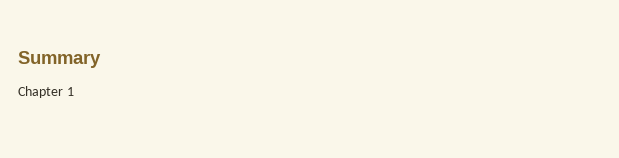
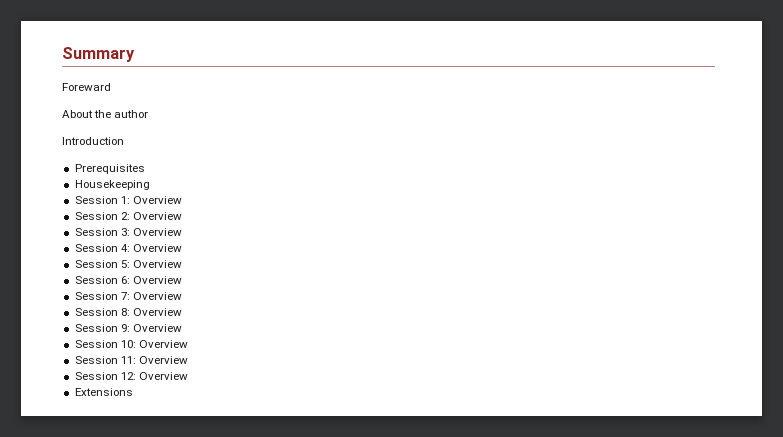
- Chapter 1
+ Foreward
+ About the author
+ Introduction
+ Prerequisites
+ Housekeeping
+ Session 1: Overview
+ Session 2: Overview
+ Session 3: Overview
+ Session 4: Overview
+ Session 5: Overview
+ Session 6: Overview
+ Session 7: Overview
+ Session 8: Overview
+ Session 9: Overview
+ Session 10: Overview
+ Session 11: Overview
+ Session 12: Overview
+ Extensions

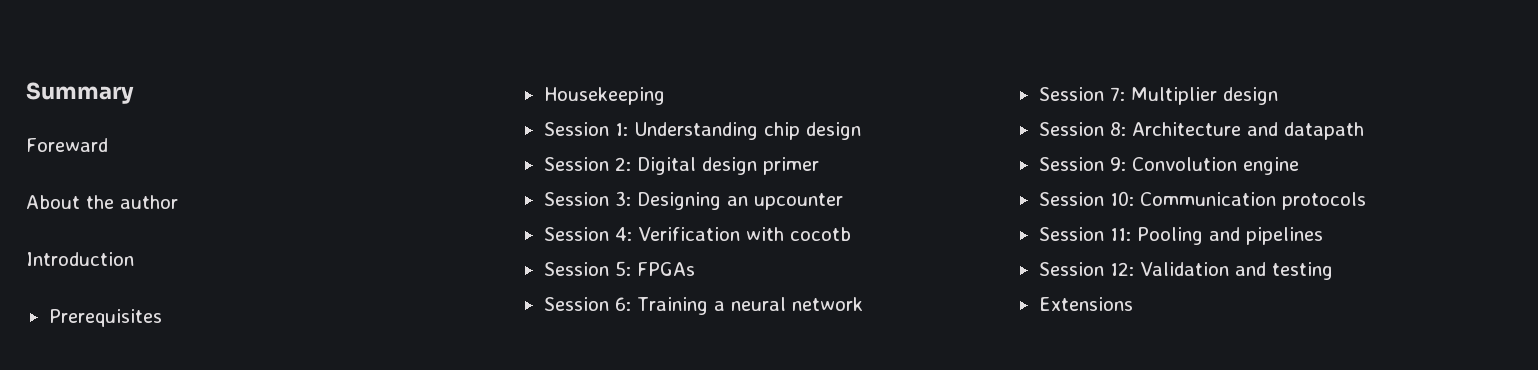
- Session 1: Overview
+ Session 1: Understanding chip design
- Session 2: Overview
+ Session 2: Digital design primer
- Session 3: Overview
+ Session 3: Designing an upcounter
- Session 4: Overview
+ Session 4: Verification with cocotb
- Session 5: Overview
+ Session 5: FPGAs
- Session 6: Overview
+ Session 6: Training a neural network
- Session 7: Overview
+ Session 7: Multiplier design
- Session 8: Overview
+ Session 8: Architecture and datapath
- Session 9: Overview
+ Session 9: Convolution engine
- Session 10: Overview
+ Session 10: Communication protocols
- Session 11: Overview
+ Session 11: Pooling and pipelines
- Session 12: Overview
+ Session 12: Validation and testing

